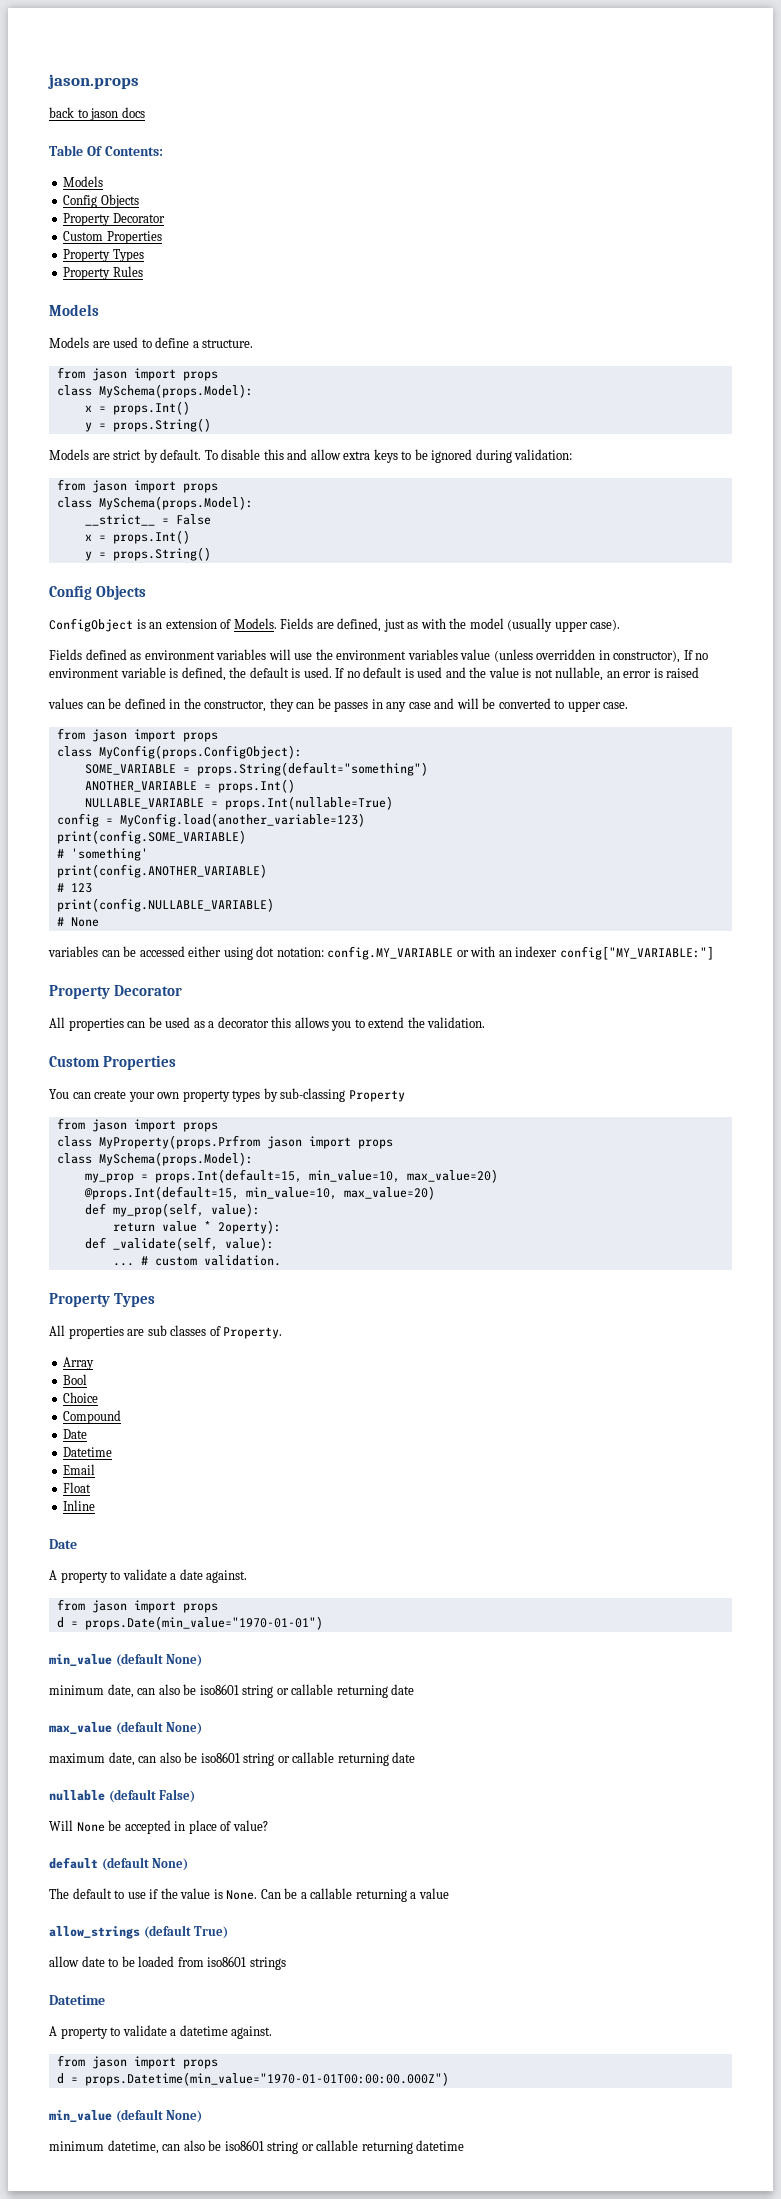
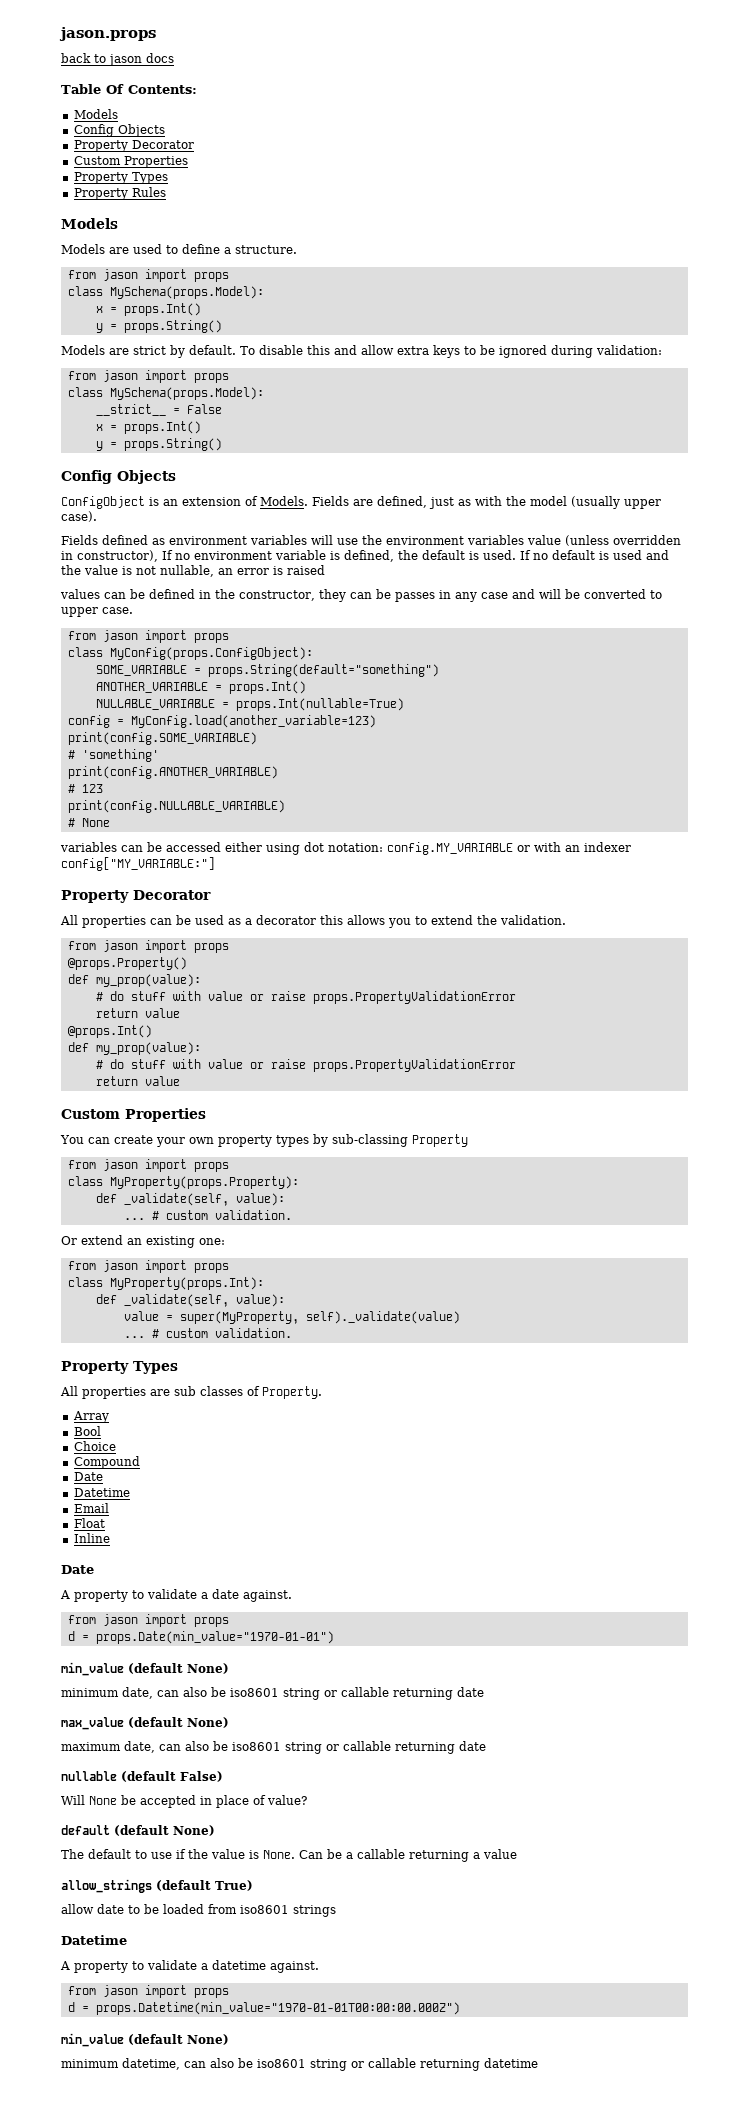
  All properties can be used as a decorator this allows you to extend the validation.
+ from jason import props
+ @props.Property()
+ def my_prop(value):
+ # do stuff with value or raise props.PropertyValidationError
+ return value
+ @props.Int()
+ def my_prop(value):
+ # do stuff with value or raise props.PropertyValidationError
+ return value
- class MyProperty(props.Prfrom jason import props
- class MySchema(props.Model):
- my_prop = props.Int(default=15, min_value=10, max_value=20)
- @props.Int(default=15, min_value=10, max_value=20)
- def my_prop(self, value):
- return value * 2operty):
+ class MyProperty(props.Property):
  def _validate(self, value):
+ ... # custom validation.
+ Or extend an existing one:
+ from jason import props
+ class MyProperty(props.Int):
+ def _validate(self, value):
+ value = super(MyProperty, self)._validate(value)

